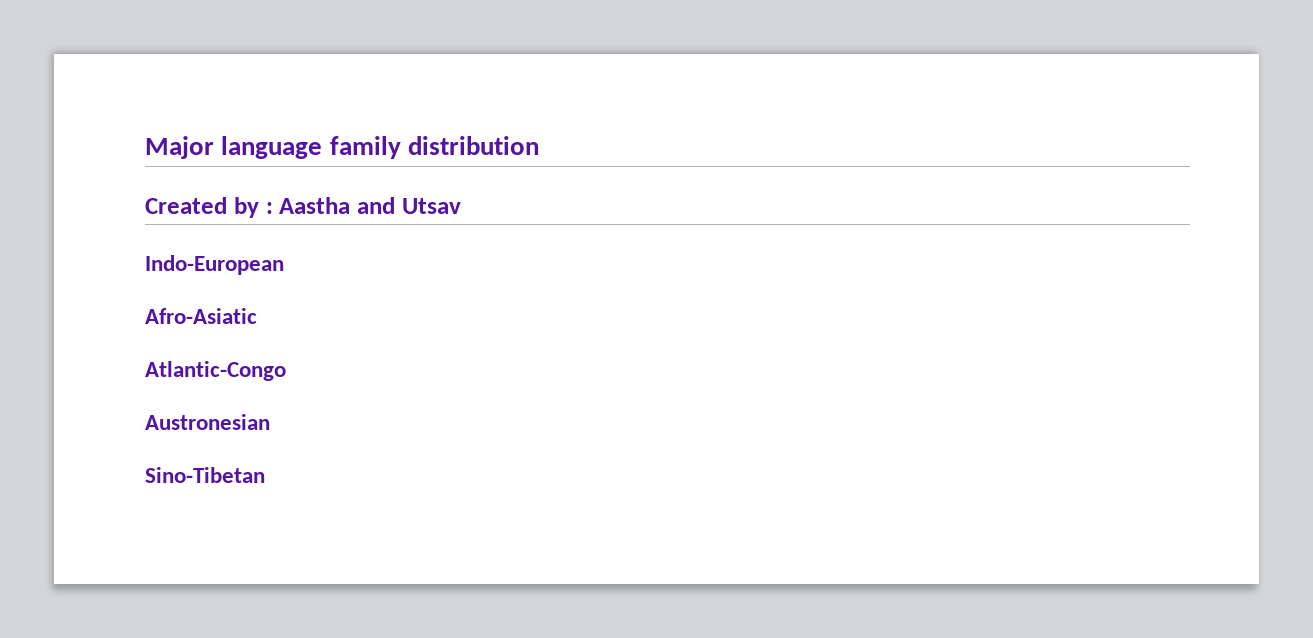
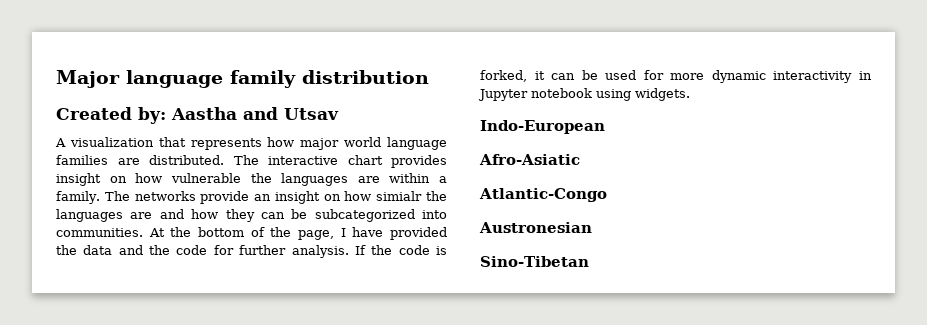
- Created by : Aastha and Utsav
+ Created by: Aastha and Utsav
+ A visualization that represents how major world language families are distributed. The interactive chart provides insight on how vulnerable the languages are within a family. The networks provide an insight on how simialr the languages are and how they can be subcategorized into communities. At the bottom of the page, I have provided the data and the code for further analysis. If the code is forked, it can be used for more dynamic interactivity in Jupyter notebook using widgets.

